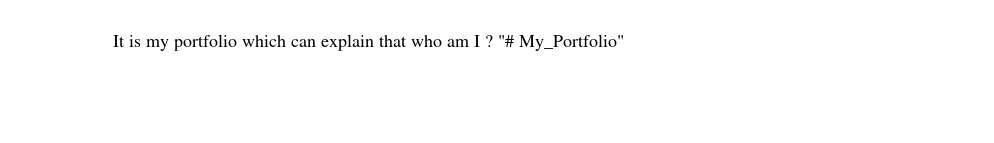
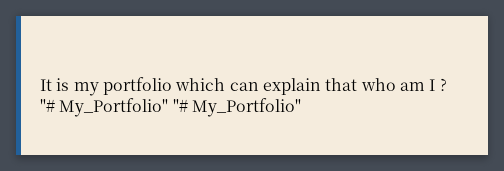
- "# My_Portfolio"
+ "# My_Portfolio" "# My_Portfolio"

